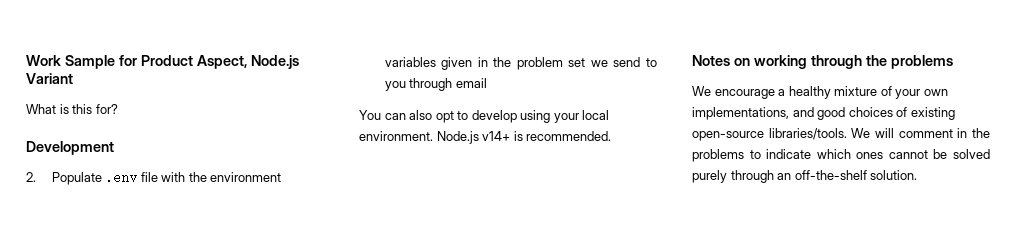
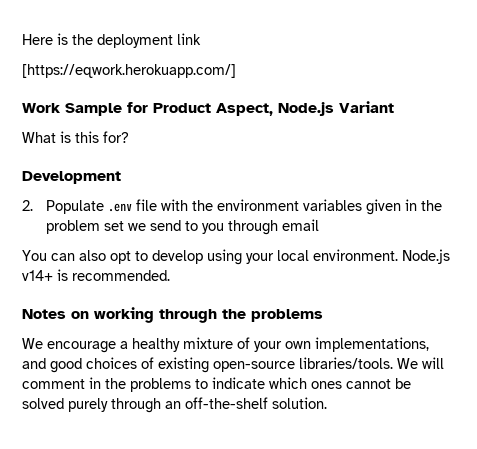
+ Here is the deployment link
+ [https://eqwork.herokuapp.com/]

